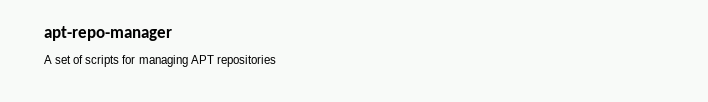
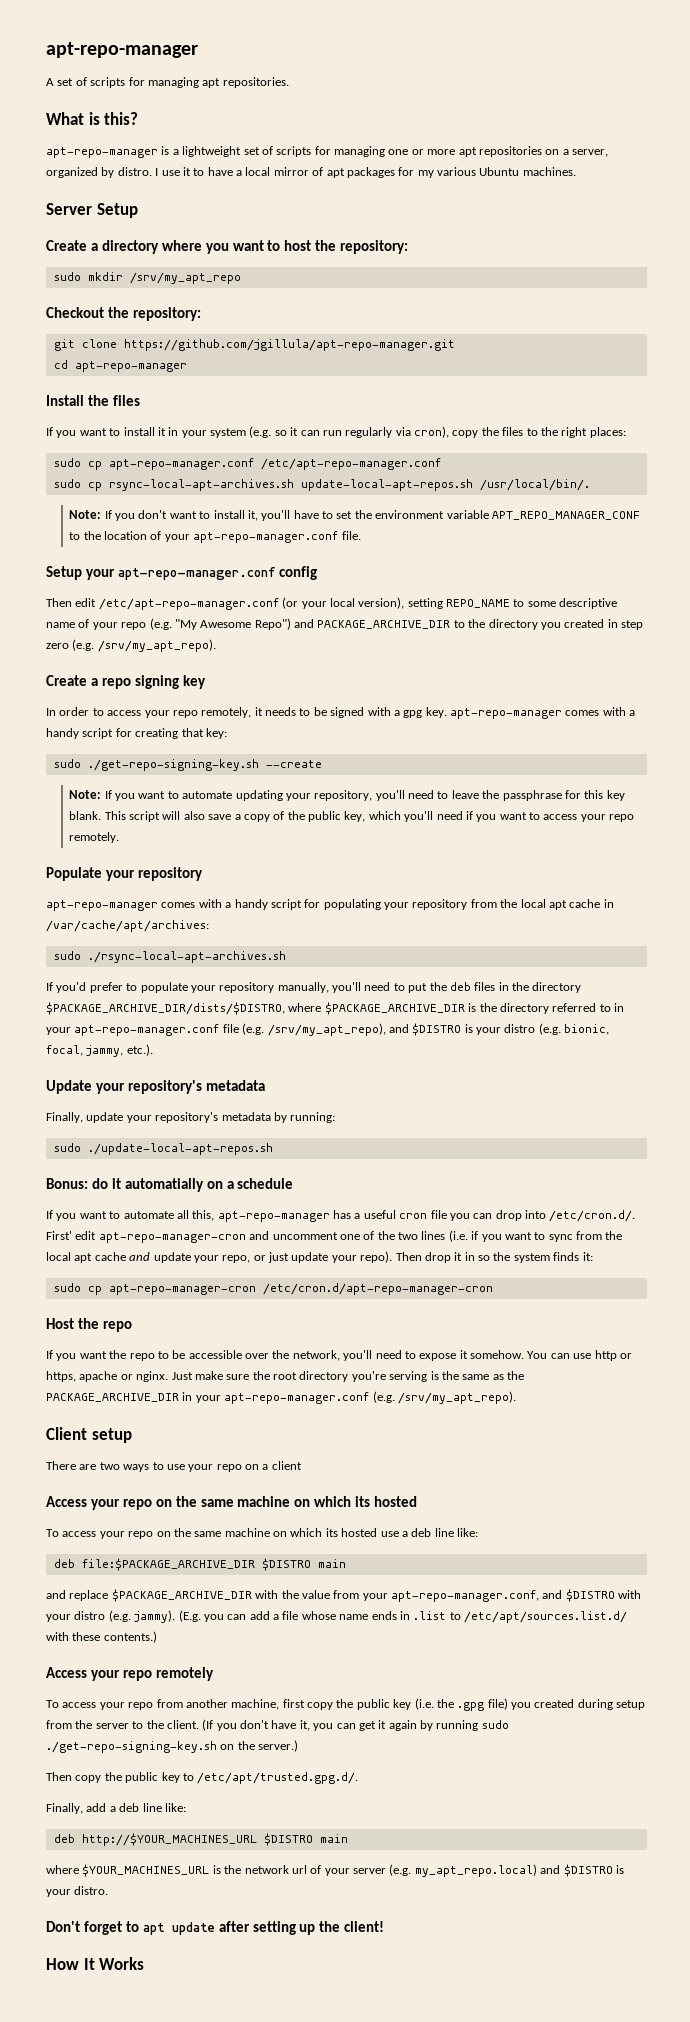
- A set of scripts for managing APT repositories
+ A set of scripts for managing apt repositories.
+ What is this?
+ apt-repo-manager is a lightweight set of scripts for managing one or more apt repositories on a server, organized by distro. I use it to have a local mirror of apt packages for my various Ubuntu machines.
+ Server Setup
+ Create a directory where you want to host the repository:
+ sudo mkdir /srv/my_apt_repo
+ Checkout the repository:
+ git clone https://github.com/jgillula/apt-repo-manager.git
+ cd apt-repo-manager
+ Install the files
+ If you want to install it in your system (e.g. so it can run regularly via cron), copy the files to the right places:
+ sudo cp apt-repo-manager.conf /etc/apt-repo-manager.conf
+ sudo cp rsync-local-apt-archives.sh update-local-apt-repos.sh /usr/local/bin/.
+ Note: If you don't want to install it, you'll have to set the environment variable APT_REPO_MANAGER_CONF to the location of your apt-repo-manager.conf file.
+ Setup your apt-repo-manager.conf config
+ Then edit /etc/apt-repo-manager.conf (or your local version), setting REPO_NAME to some descriptive name of your repo (e.g. "My Awesome Repo") and PACKAGE_ARCHIVE_DIR to the directory you created in step zero (e.g. /srv/my_apt_repo).
+ Create a repo signing key
+ In order to access your repo remotely, it needs to be signed with a gpg key. apt-repo-manager comes with a handy script for creating that key:
+ sudo ./get-repo-signing-key.sh --create
+ Note: If you want to automate updating your repository, you'll need to leave the passphrase for this key blank. This script will also save a copy of the public key, which you'll need if you want to access your repo remotely.
+ Populate your repository
+ apt-repo-manager comes with a handy script for populating your repository from the local apt cache in /var/cache/apt/archives:
+ sudo ./rsync-local-apt-archives.sh
+ If you'd prefer to populate your repository manually, you'll need to put the deb files in the directory $PACKAGE_ARCHIVE_DIR/dists/$DISTRO, where $PACKAGE_ARCHIVE_DIR is the directory referred to in your apt-repo-manager.conf file (e.g. /srv/my_apt_repo), and $DISTRO is your distro (e.g. bionic, focal, jammy, etc.).
+ Update your repository's metadata
+ Finally, update your repository's metadata by running:
+ sudo ./update-local-apt-repos.sh
+ Bonus: do it automatially on a schedule
+ If you want to automate all this, apt-repo-manager has a useful cron file you can drop into /etc/cron.d/. First' edit apt-repo-manager-cron and uncomment one of the two lines (i.e. if you want to sync from the local apt cache and update your repo, or just update your repo). Then drop it in so the system finds it:
+ sudo cp apt-repo-manager-cron /etc/cron.d/apt-repo-manager-cron
+ Host the repo
+ If you want the repo to be accessible over the network, you'll need to expose it somehow. You can use http or https, apache or nginx. Just make sure the root directory you're serving is the same as the PACKAGE_ARCHIVE_DIR in your apt-repo-manager.conf (e.g. /srv/my_apt_repo).
+ Client setup
+ There are two ways to use your repo on a client
+ Access your repo on the same machine on which its hosted
+ To access your repo on the same machine on which its hosted use a deb line like:
+ deb file:$PACKAGE_ARCHIVE_DIR $DISTRO main
+ and replace $PACKAGE_ARCHIVE_DIR with the value from your apt-repo-manager.conf, and $DISTRO with your distro (e.g. jammy). (E.g. you can add a file whose name ends in .list to /etc/apt/sources.list.d/ with these contents.)
+ Access your repo remotely
+ To access your repo from another machine, first copy the public key (i.e. the .gpg file) you created during setup from the server to the client. (If you don't have it, you can get it again by running sudo ./get-repo-signing-key.sh on the server.)
+ Then copy the public key to /etc/apt/trusted.gpg.d/.
+ Finally, add a deb line like:
+ deb http://$YOUR_MACHINES_URL $DISTRO main
+ where $YOUR_MACHINES_URL is the network url of your server (e.g. my_apt_repo.local) and $DISTRO is your distro.
+ Don't forget to apt update after setting up the client!
+ How It Works

